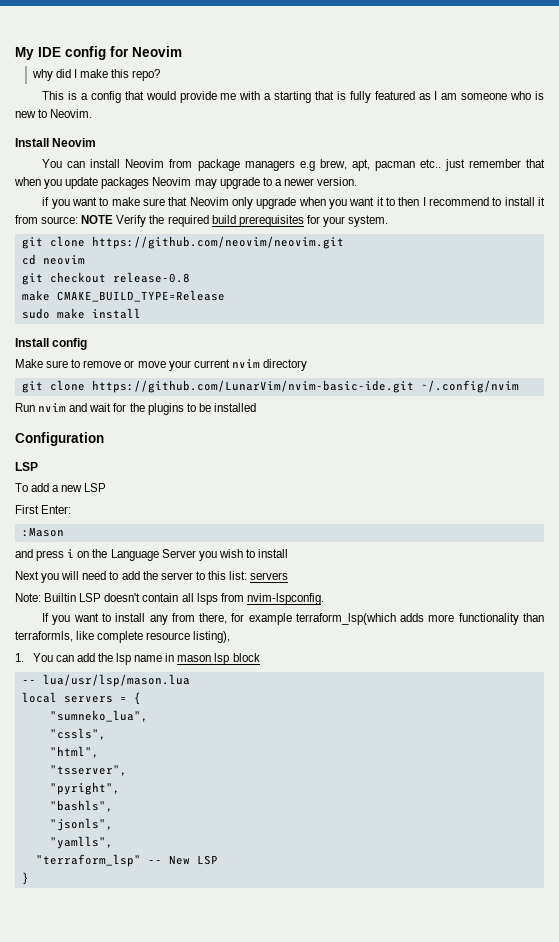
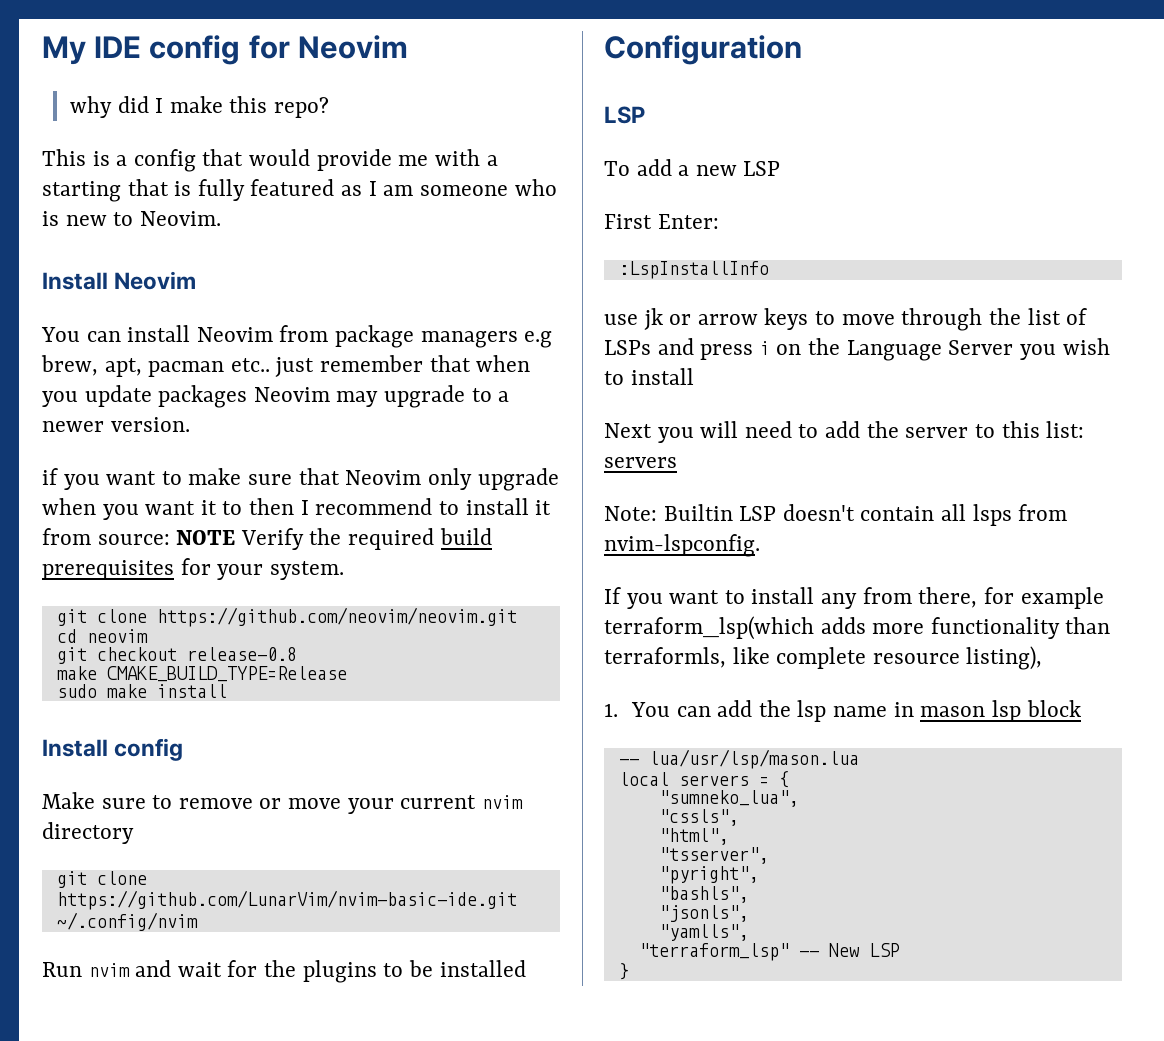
- :Mason
- and press i on the Language Server you wish to install
+ :LspInstallInfo
+ use jk or arrow keys to move through the list of LSPs and press i on the Language Server you wish to install

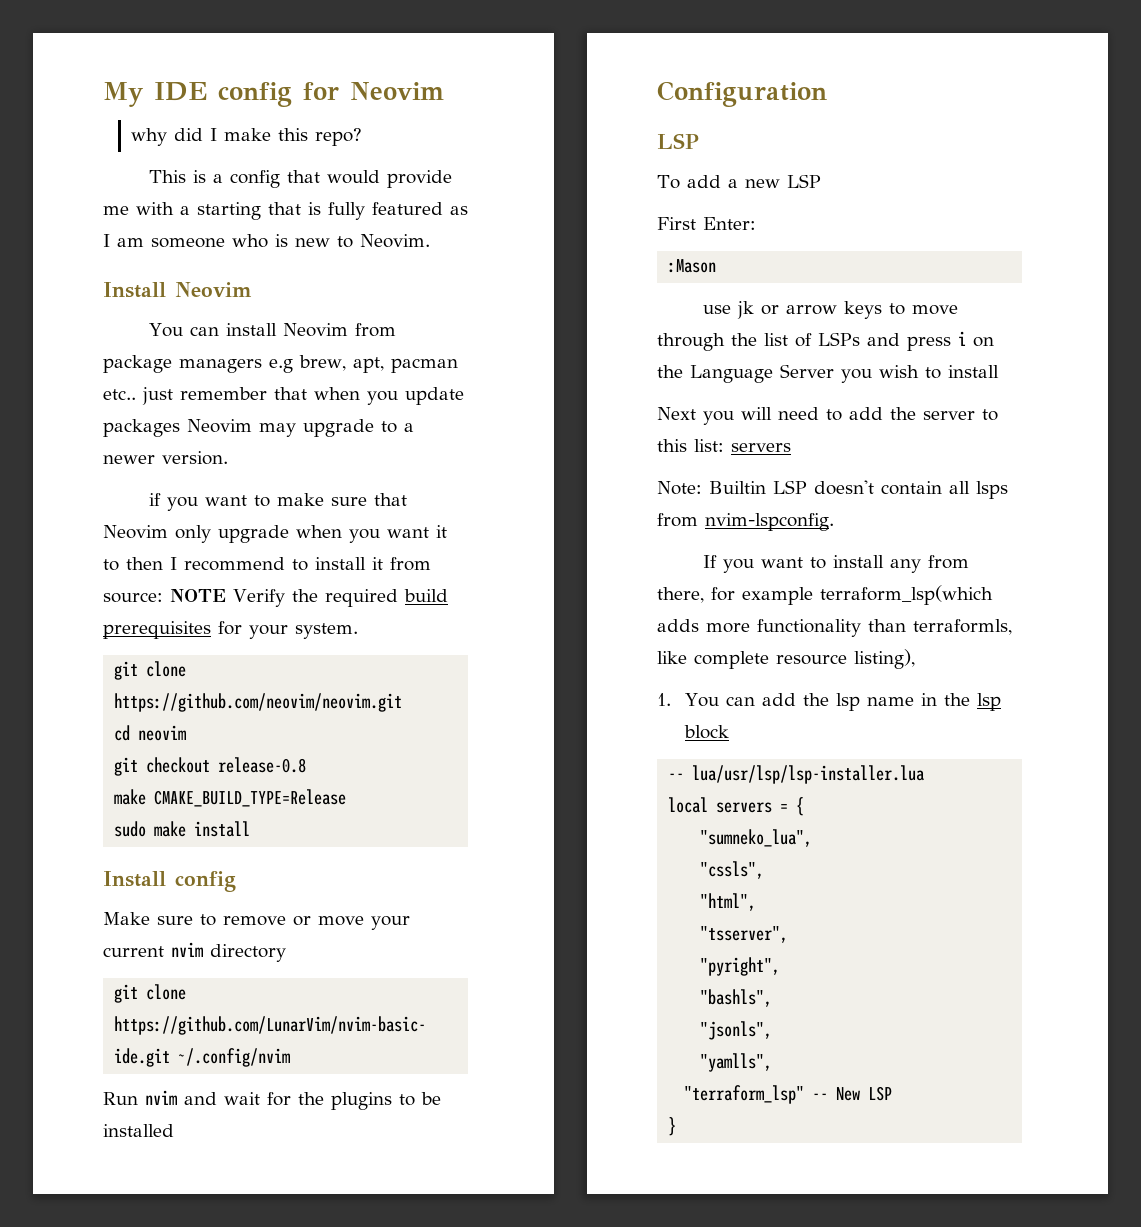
- :LspInstallInfo
+ :Mason
- 1. You can add the lsp name in mason lsp block
+ 1. You can add the lsp name in the lsp block
- -- lua/usr/lsp/mason.lua
+ -- lua/usr/lsp/lsp-installer.lua

